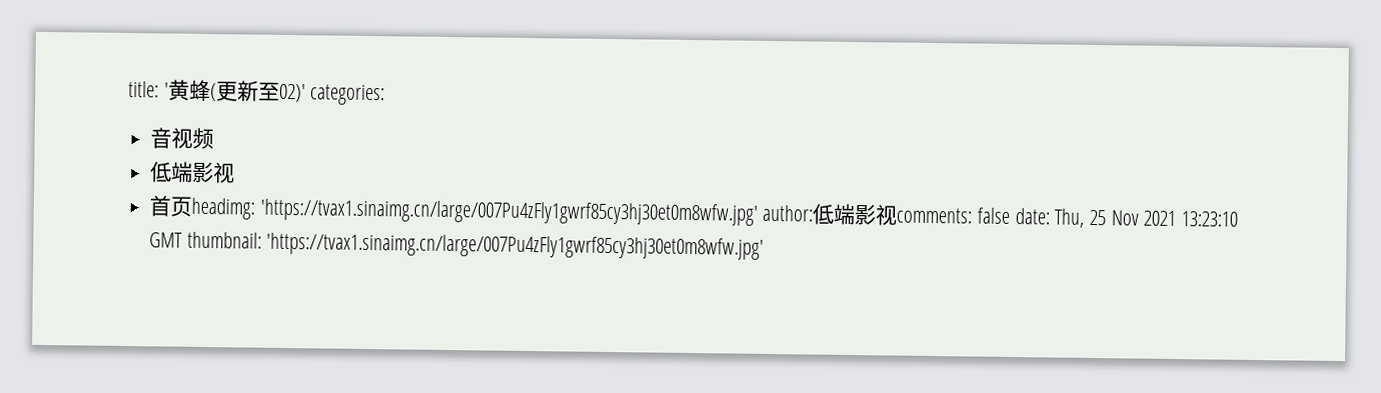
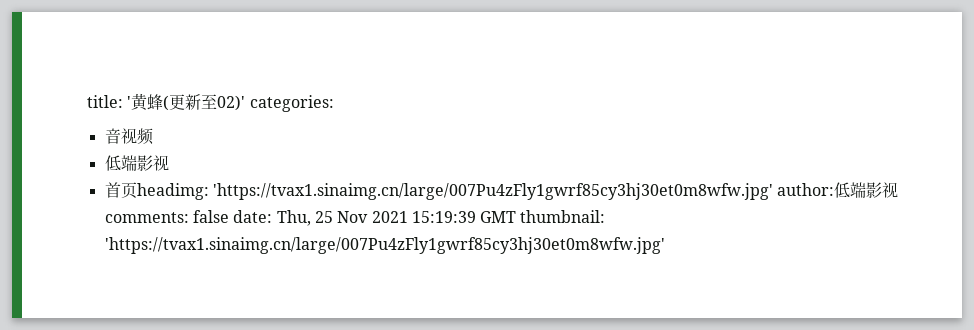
- 首页headimg: 'https://tvax1.sinaimg.cn/large/007Pu4zFly1gwrf85cy3hj30et0m8wfw.jpg' author:低端影视comments: false date: Thu, 25 Nov 2021 13:23:10 GMT thumbnail: 'https://tvax1.sinaimg.cn/large/007Pu4zFly1gwrf85cy3hj30et0m8wfw.jpg'
+ 首页headimg: 'https://tvax1.sinaimg.cn/large/007Pu4zFly1gwrf85cy3hj30et0m8wfw.jpg' author:低端影视comments: false date: Thu, 25 Nov 2021 15:19:39 GMT thumbnail: 'https://tvax1.sinaimg.cn/large/007Pu4zFly1gwrf85cy3hj30et0m8wfw.jpg'

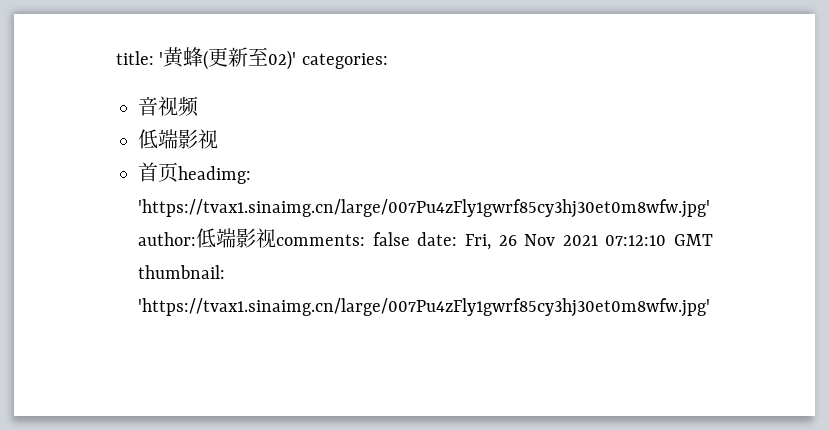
- 首页headimg: 'https://tvax1.sinaimg.cn/large/007Pu4zFly1gwrf85cy3hj30et0m8wfw.jpg' author:低端影视comments: false date: Thu, 25 Nov 2021 15:19:39 GMT thumbnail: 'https://tvax1.sinaimg.cn/large/007Pu4zFly1gwrf85cy3hj30et0m8wfw.jpg'
+ 首页headimg: 'https://tvax1.sinaimg.cn/large/007Pu4zFly1gwrf85cy3hj30et0m8wfw.jpg' author:低端影视comments: false date: Fri, 26 Nov 2021 07:12:10 GMT thumbnail: 'https://tvax1.sinaimg.cn/large/007Pu4zFly1gwrf85cy3hj30et0m8wfw.jpg'

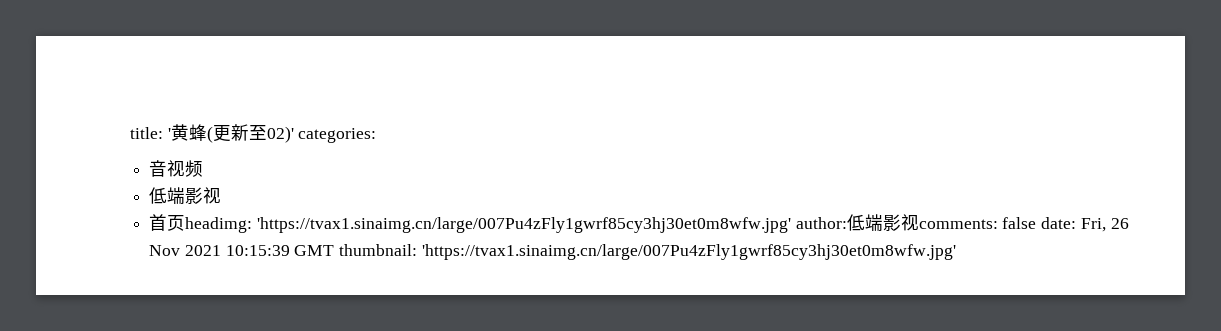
- 首页headimg: 'https://tvax1.sinaimg.cn/large/007Pu4zFly1gwrf85cy3hj30et0m8wfw.jpg' author:低端影视comments: false date: Fri, 26 Nov 2021 07:12:10 GMT thumbnail: 'https://tvax1.sinaimg.cn/large/007Pu4zFly1gwrf85cy3hj30et0m8wfw.jpg'
+ 首页headimg: 'https://tvax1.sinaimg.cn/large/007Pu4zFly1gwrf85cy3hj30et0m8wfw.jpg' author:低端影视comments: false date: Fri, 26 Nov 2021 10:15:39 GMT thumbnail: 'https://tvax1.sinaimg.cn/large/007Pu4zFly1gwrf85cy3hj30et0m8wfw.jpg'

